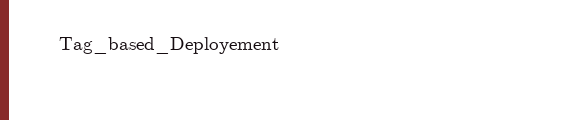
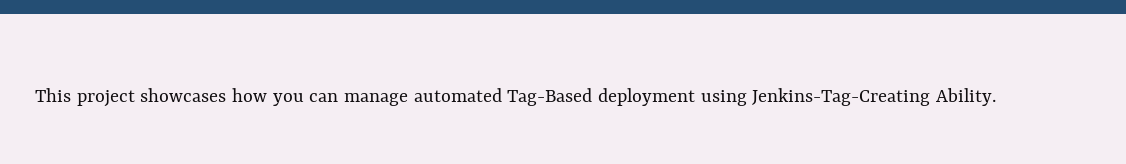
- Tag_based_Deployement
+ This project showcases how you can manage automated Tag-Based deployment using Jenkins-Tag-Creating Ability.

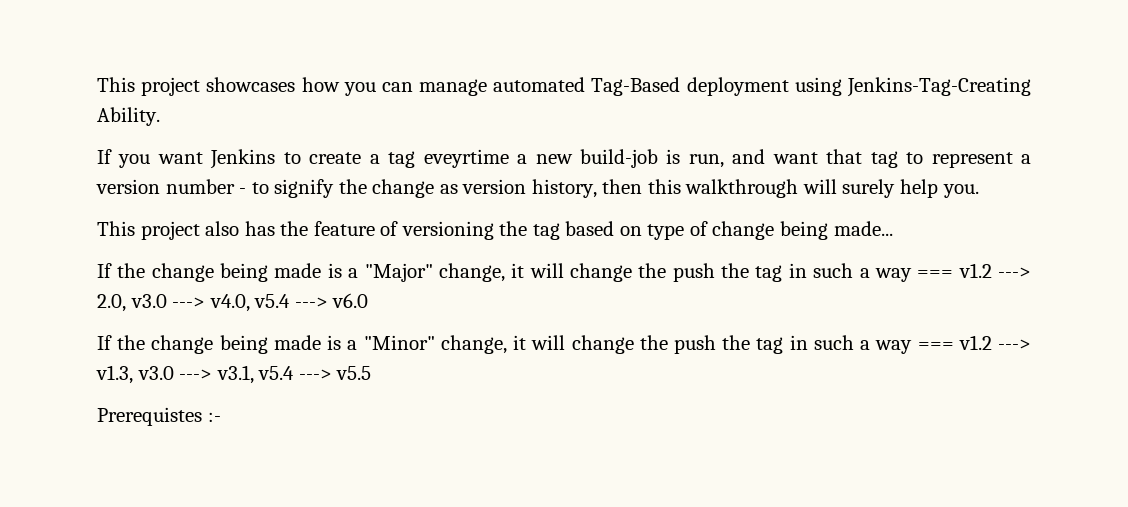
+ If you want Jenkins to create a tag eveyrtime a new build-job is run, and want that tag to represent a version number - to signify the change as version history, then this walkthrough will surely help you.
+ This project also has the feature of versioning the tag based on type of change being made...
+ If the change being made is a "Major" change, it will change the push the tag in such a way === v1.2 ---> 2.0, v3.0 ---> v4.0, v5.4 ---> v6.0
+ If the change being made is a "Minor" change, it will change the push the tag in such a way === v1.2 ---> v1.3, v3.0 ---> v3.1, v5.4 ---> v5.5
+ Prerequistes :-

